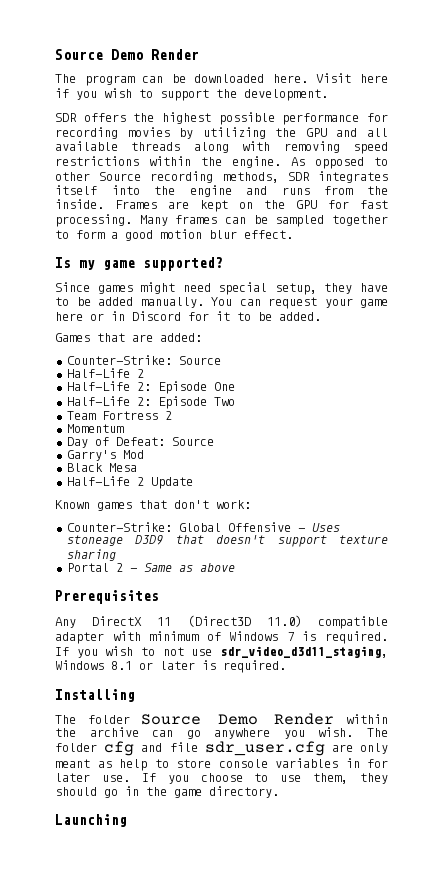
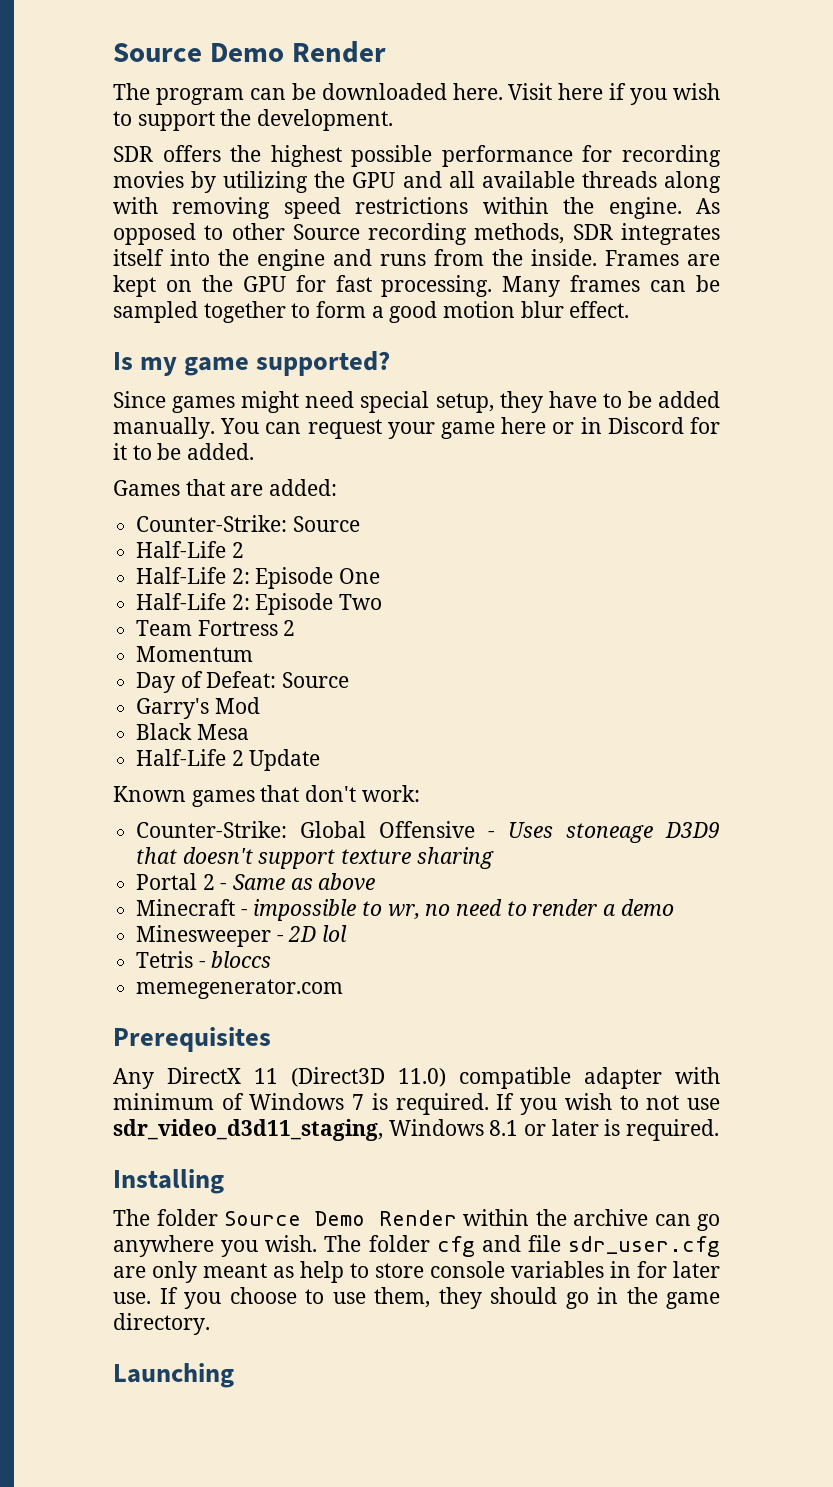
+ Minecraft - impossible to wr, no need to render a demo
+ Minesweeper - 2D lol
+ Tetris - bloccs
+ memegenerator.com

